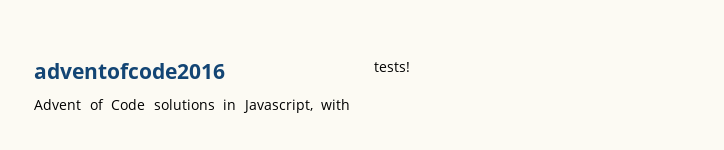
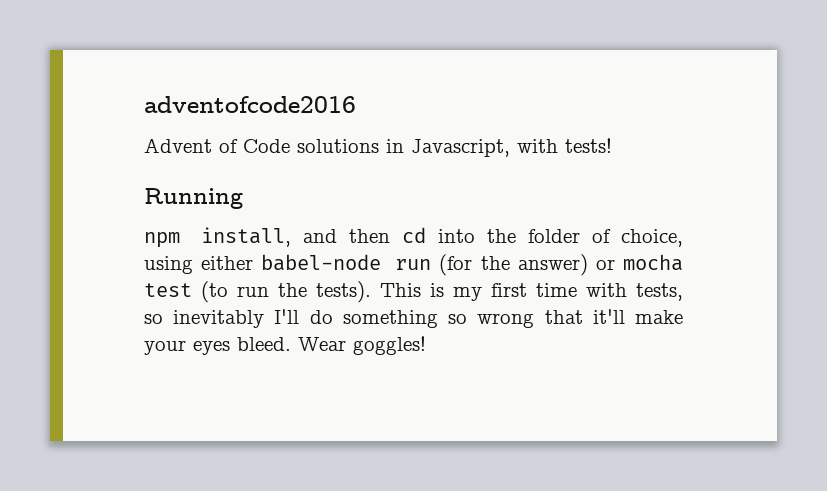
+ Running
+ npm install, and then cd into the folder of choice, using either babel-node run (for the answer) or mocha test (to run the tests). This is my first time with tests, so inevitably I'll do something so wrong that it'll make your eyes bleed. Wear goggles!

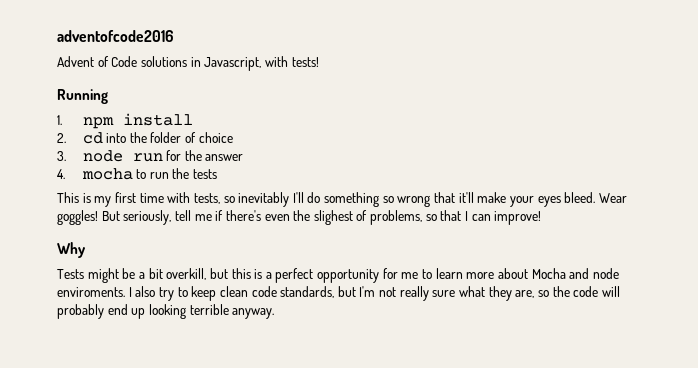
- npm install, and then cd into the folder of choice, using either babel-node run (for the answer) or mocha test (to run the tests). This is my first time with tests, so inevitably I'll do something so wrong that it'll make your eyes bleed.
+ 1. npm install
+ 2. cd into the folder of choice
+ 3. node run for the answer
+ 4. mocha to run the tests
+ This is my first time with tests, so inevitably I'll do something so wrong that it'll make your eyes bleed.
+ But seriously, tell me if there's even the slighest of problems, so that I can improve!
+ Why
+ Tests might be a bit overkill, but this is a perfect opportunity for me to learn more about Mocha and node enviroments. I also try to keep clean code standards, but I'm not really sure what they are, so the code will probably end up looking terrible anyway.

